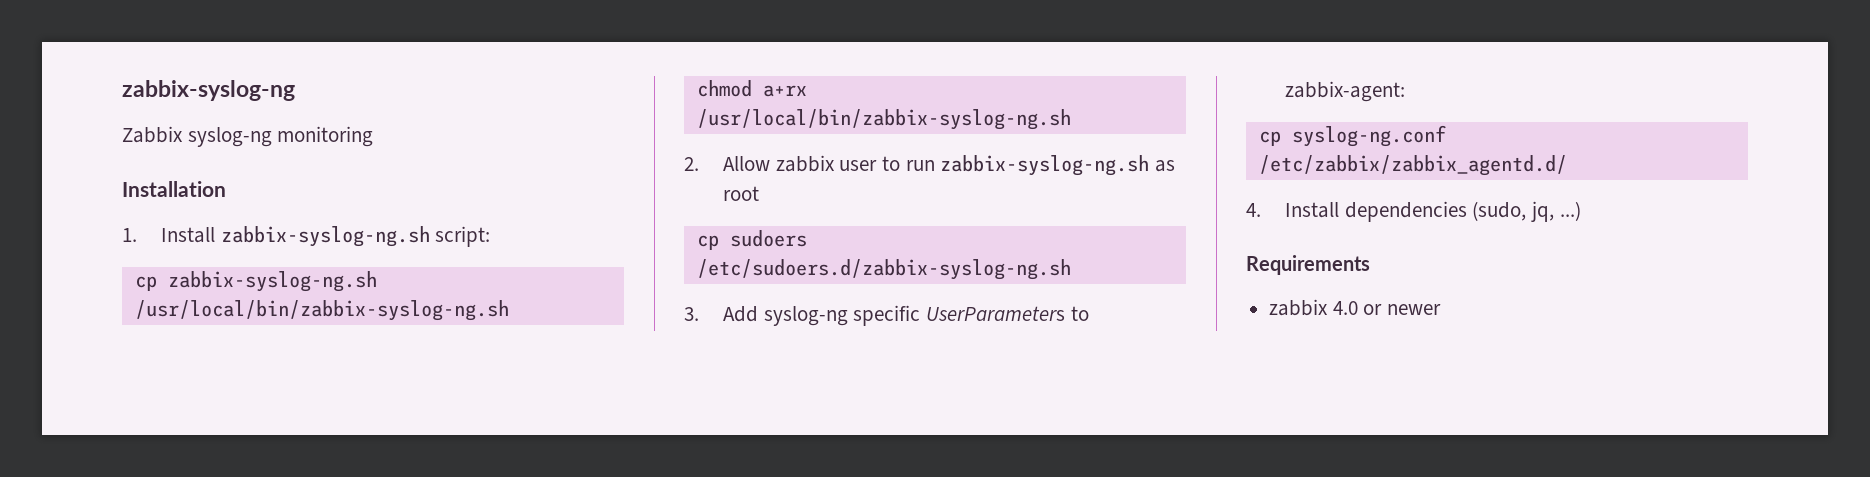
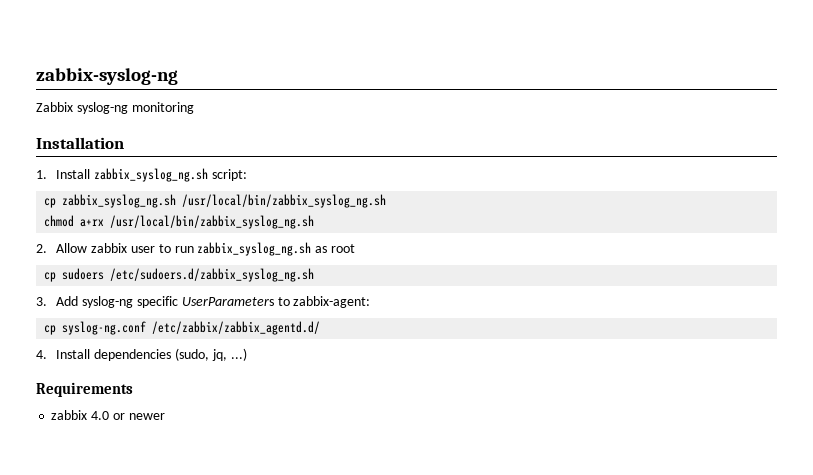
- 1. Install zabbix-syslog-ng.sh script:
+ 1. Install zabbix_syslog_ng.sh script:
- cp zabbix-syslog-ng.sh /usr/local/bin/zabbix-syslog-ng.sh
+ cp zabbix_syslog_ng.sh /usr/local/bin/zabbix_syslog_ng.sh
- chmod a+rx /usr/local/bin/zabbix-syslog-ng.sh
+ chmod a+rx /usr/local/bin/zabbix_syslog_ng.sh
- 2. Allow zabbix user to run zabbix-syslog-ng.sh as root
+ 2. Allow zabbix user to run zabbix_syslog_ng.sh as root
- cp sudoers /etc/sudoers.d/zabbix-syslog-ng.sh
+ cp sudoers /etc/sudoers.d/zabbix_syslog_ng.sh

